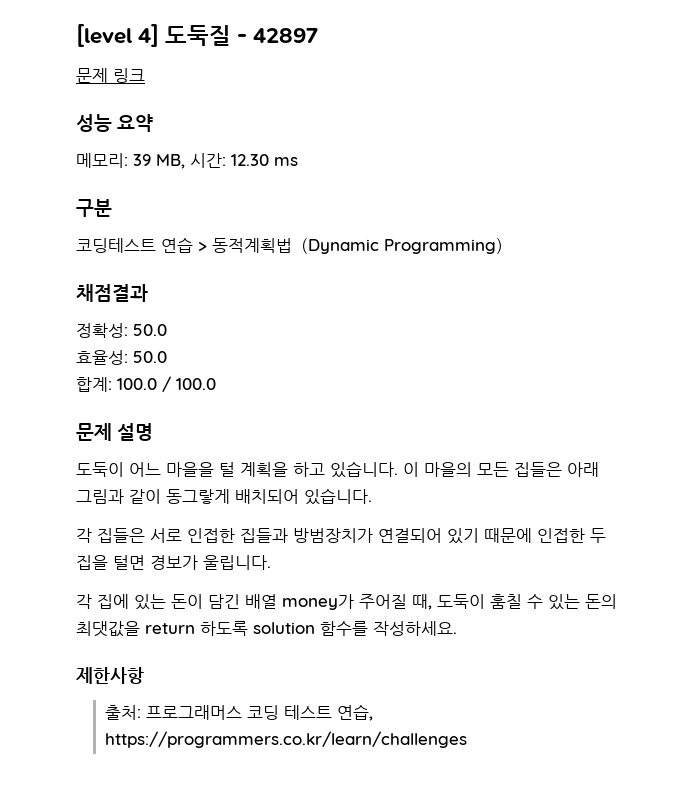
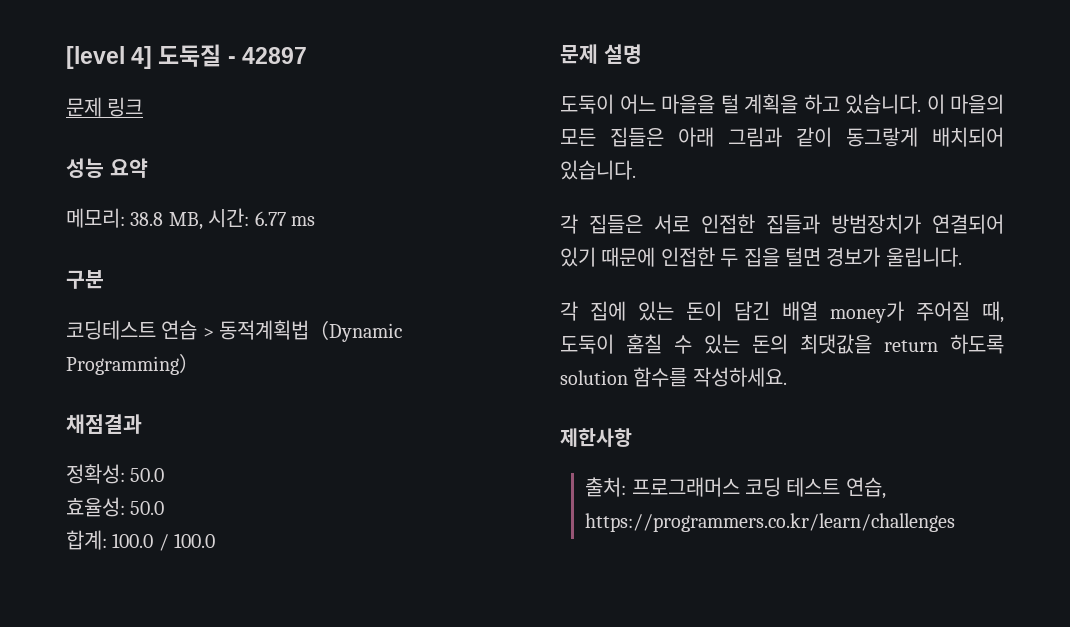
- 메모리: 39 MB, 시간: 12.30 ms
+ 메모리: 38.8 MB, 시간: 6.77 ms

